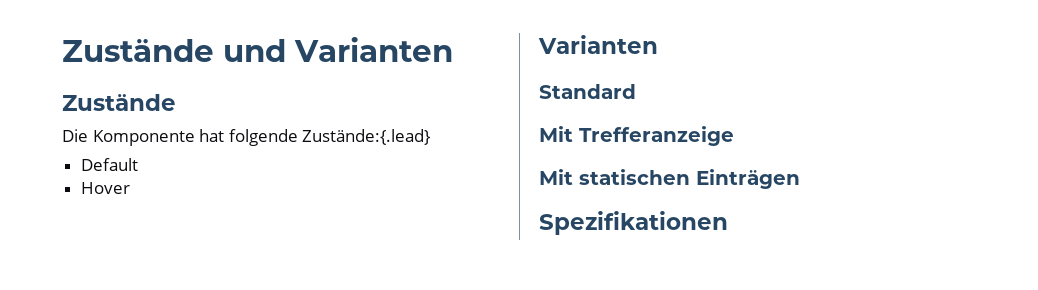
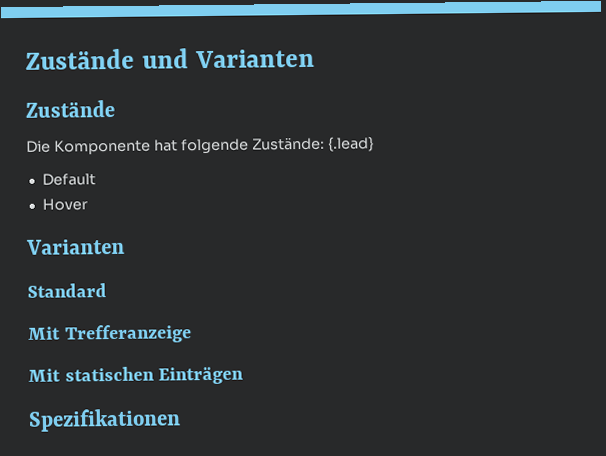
- Die Komponente hat folgende Zustände:{.lead}
+ Die Komponente hat folgende Zustände: {.lead}

